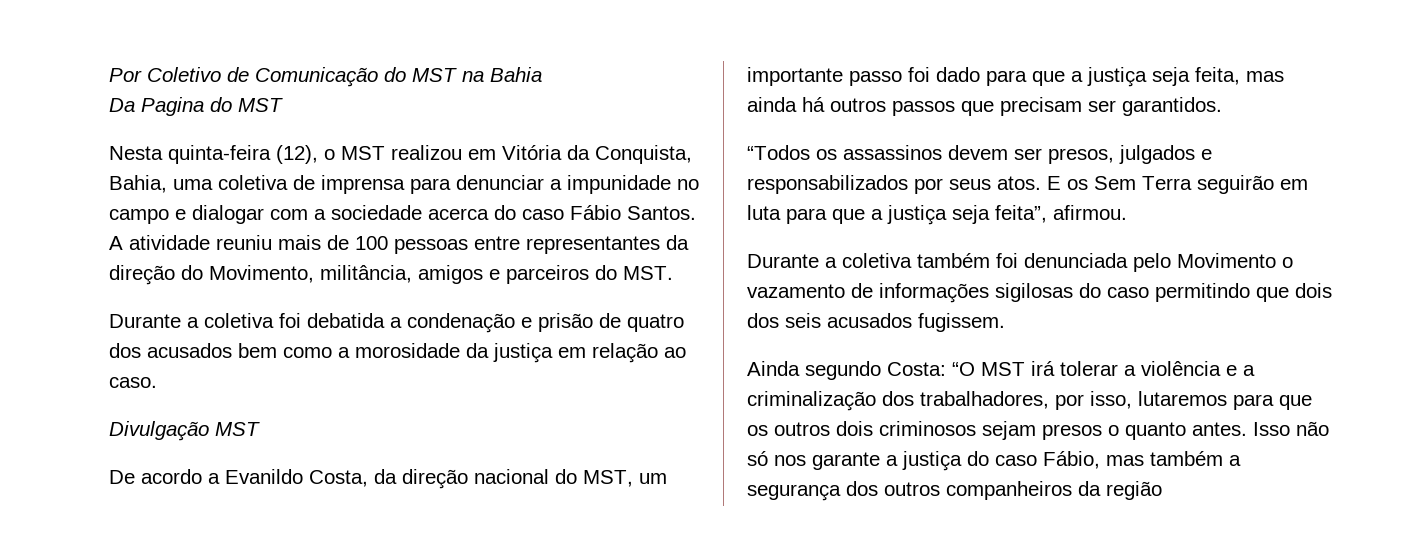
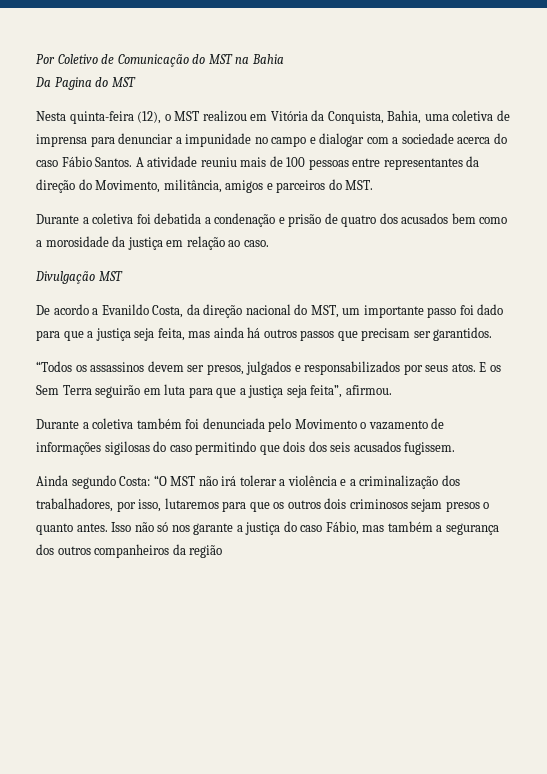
- Ainda segundo Costa: “O MST irá tolerar a violência e a criminalização dos trabalhadores, por isso, lutaremos para que os outros dois criminosos sejam presos o quanto antes.
+ Ainda segundo Costa: “O MST não irá tolerar a violência e a criminalização dos trabalhadores, por isso, lutaremos para que os outros dois criminosos sejam presos o quanto antes.

